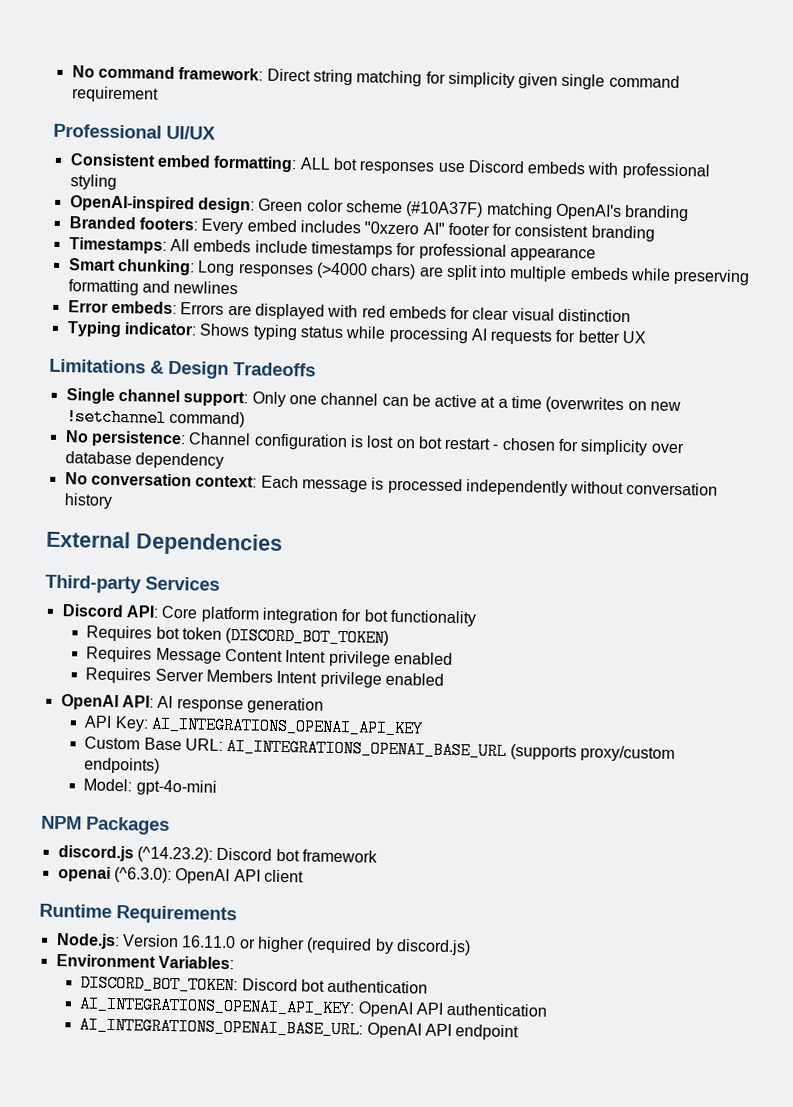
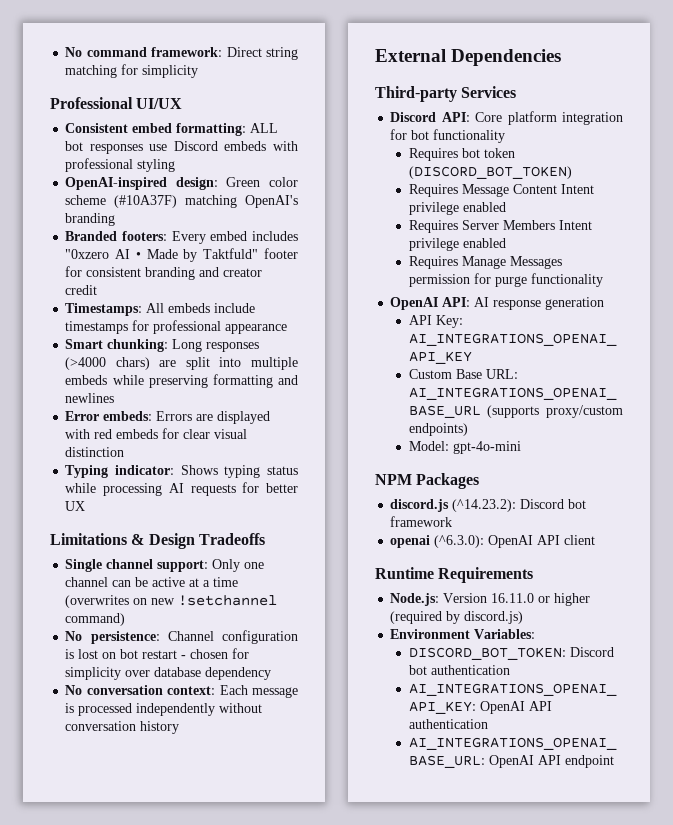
- No command framework: Direct string matching for simplicity given single command requirement
+ No command framework: Direct string matching for simplicity
- Branded footers: Every embed includes "0xzero AI" footer for consistent branding
+ Branded footers: Every embed includes "0xzero AI • Made by Taktfuld" footer for consistent branding and creator credit
+ Requires Manage Messages permission for purge functionality

